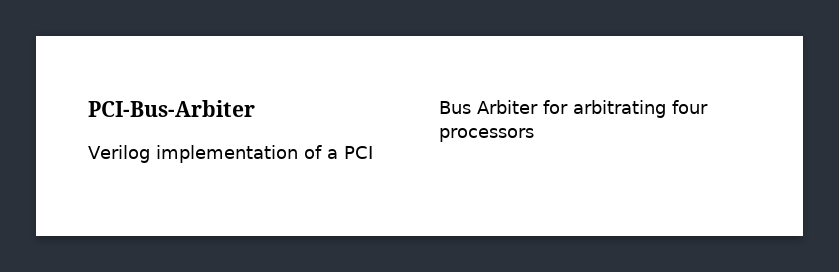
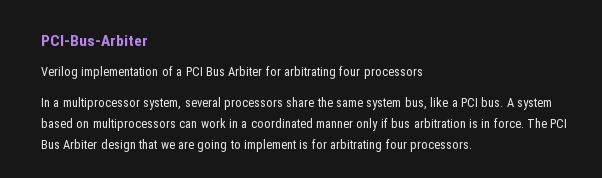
+ In a multiprocessor system, several processors share the same system bus, like a PCI bus. A system based on multiprocessors can work in a coordinated manner only if bus arbitration is in force. The PCI Bus Arbiter design that we are going to implement is for arbitrating four processors.

